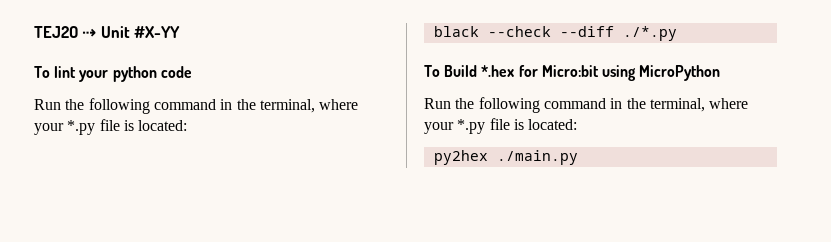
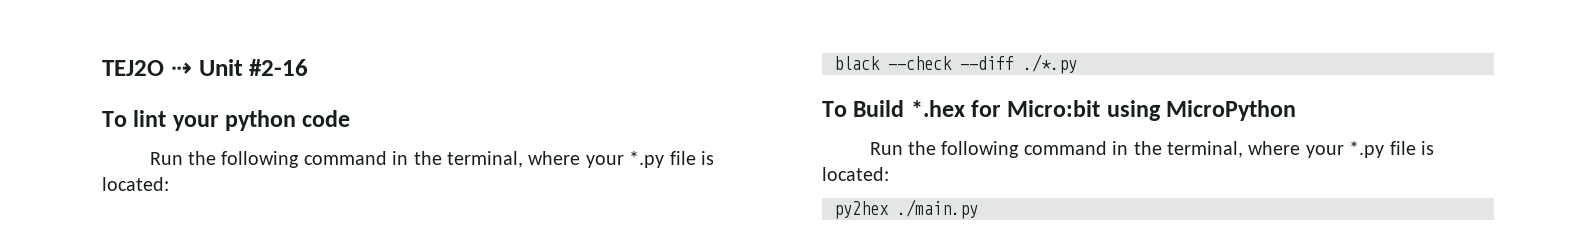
- TEJ2O ⇢ Unit #X-YY
+ TEJ2O ⇢ Unit #2-16

